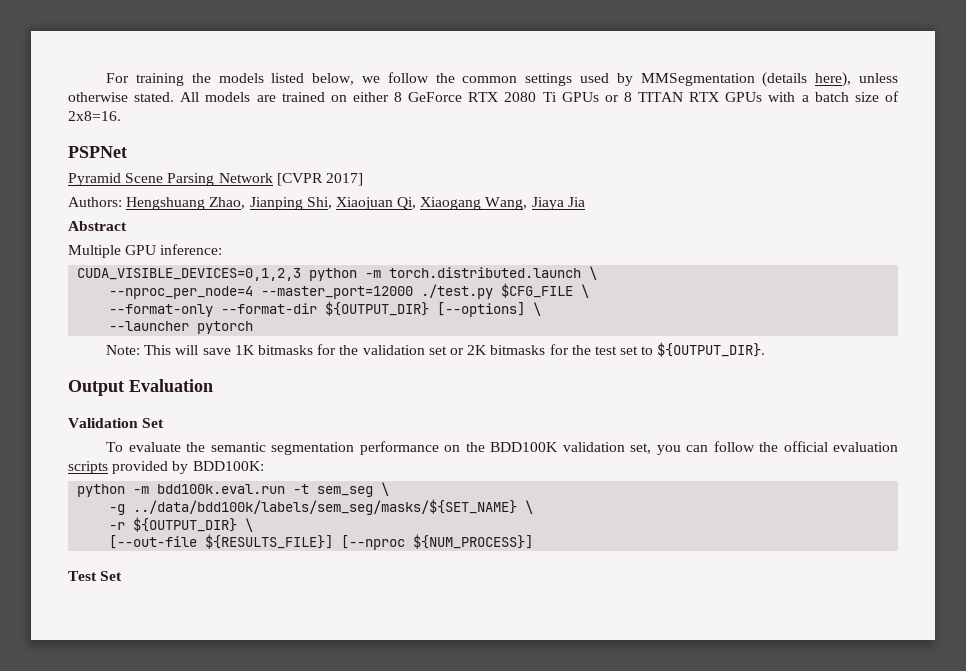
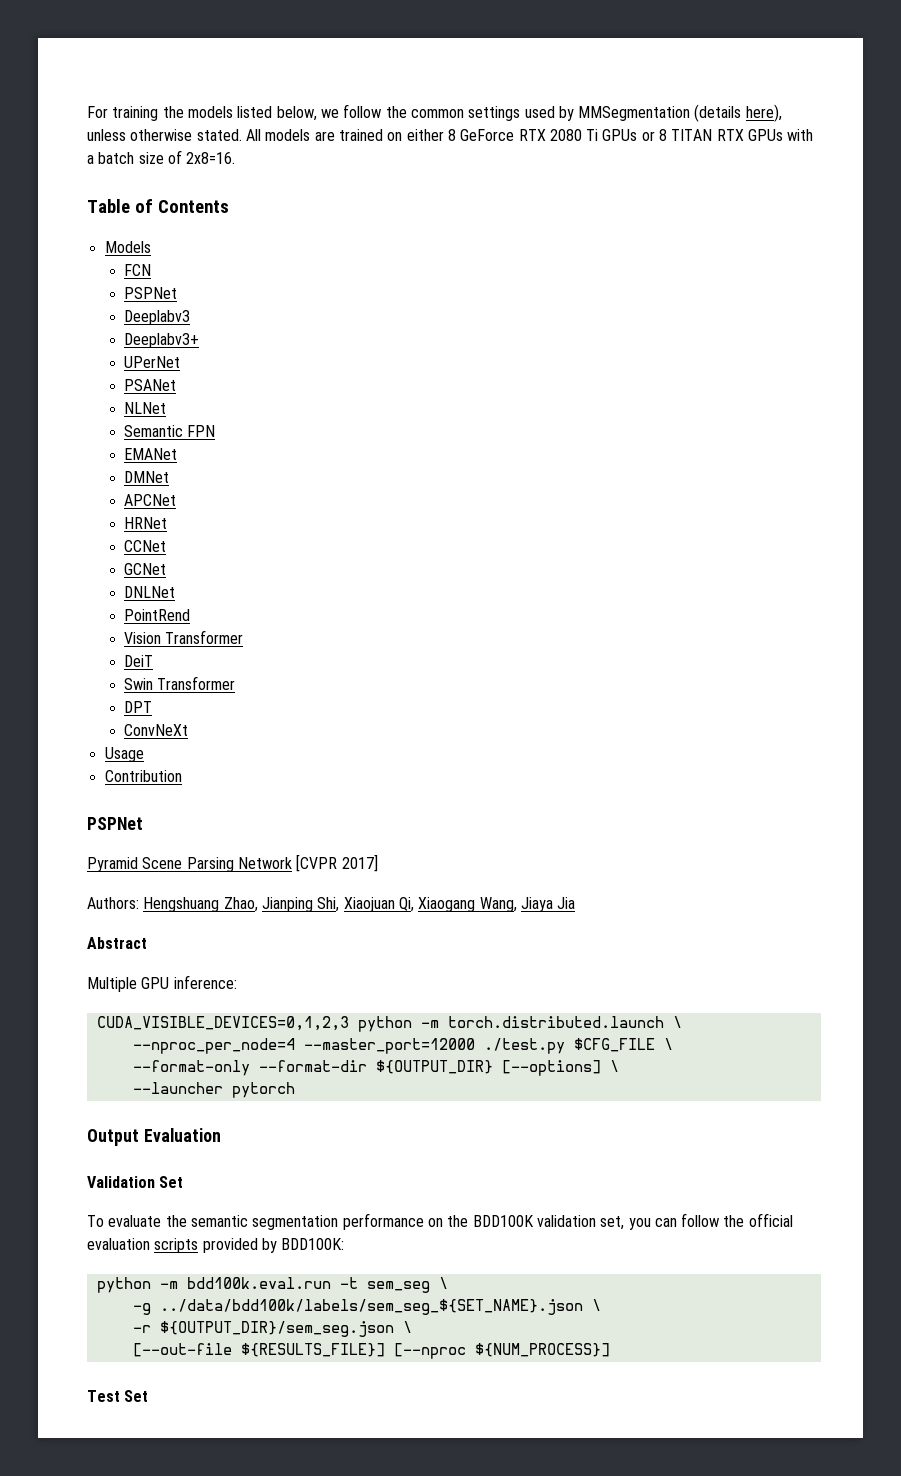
+ Table of Contents
+ Models
+ FCN
+ PSPNet
+ Deeplabv3
+ Deeplabv3+
+ UPerNet
+ PSANet
+ NLNet
+ Semantic FPN
+ EMANet
+ DMNet
+ APCNet
+ HRNet
+ CCNet
+ GCNet
+ DNLNet
+ PointRend
+ Vision Transformer
+ DeiT
+ Swin Transformer
+ DPT
+ ConvNeXt
+ Usage
+ Contribution
- Note: This will save 1K bitmasks for the validation set or 2K bitmasks for the test set to ${OUTPUT_DIR}.
- -g ../data/bdd100k/labels/sem_seg/masks/${SET_NAME} \
+ -g ../data/bdd100k/labels/sem_seg_${SET_NAME}.json \
- -r ${OUTPUT_DIR} \
+ -r ${OUTPUT_DIR}/sem_seg.json \

